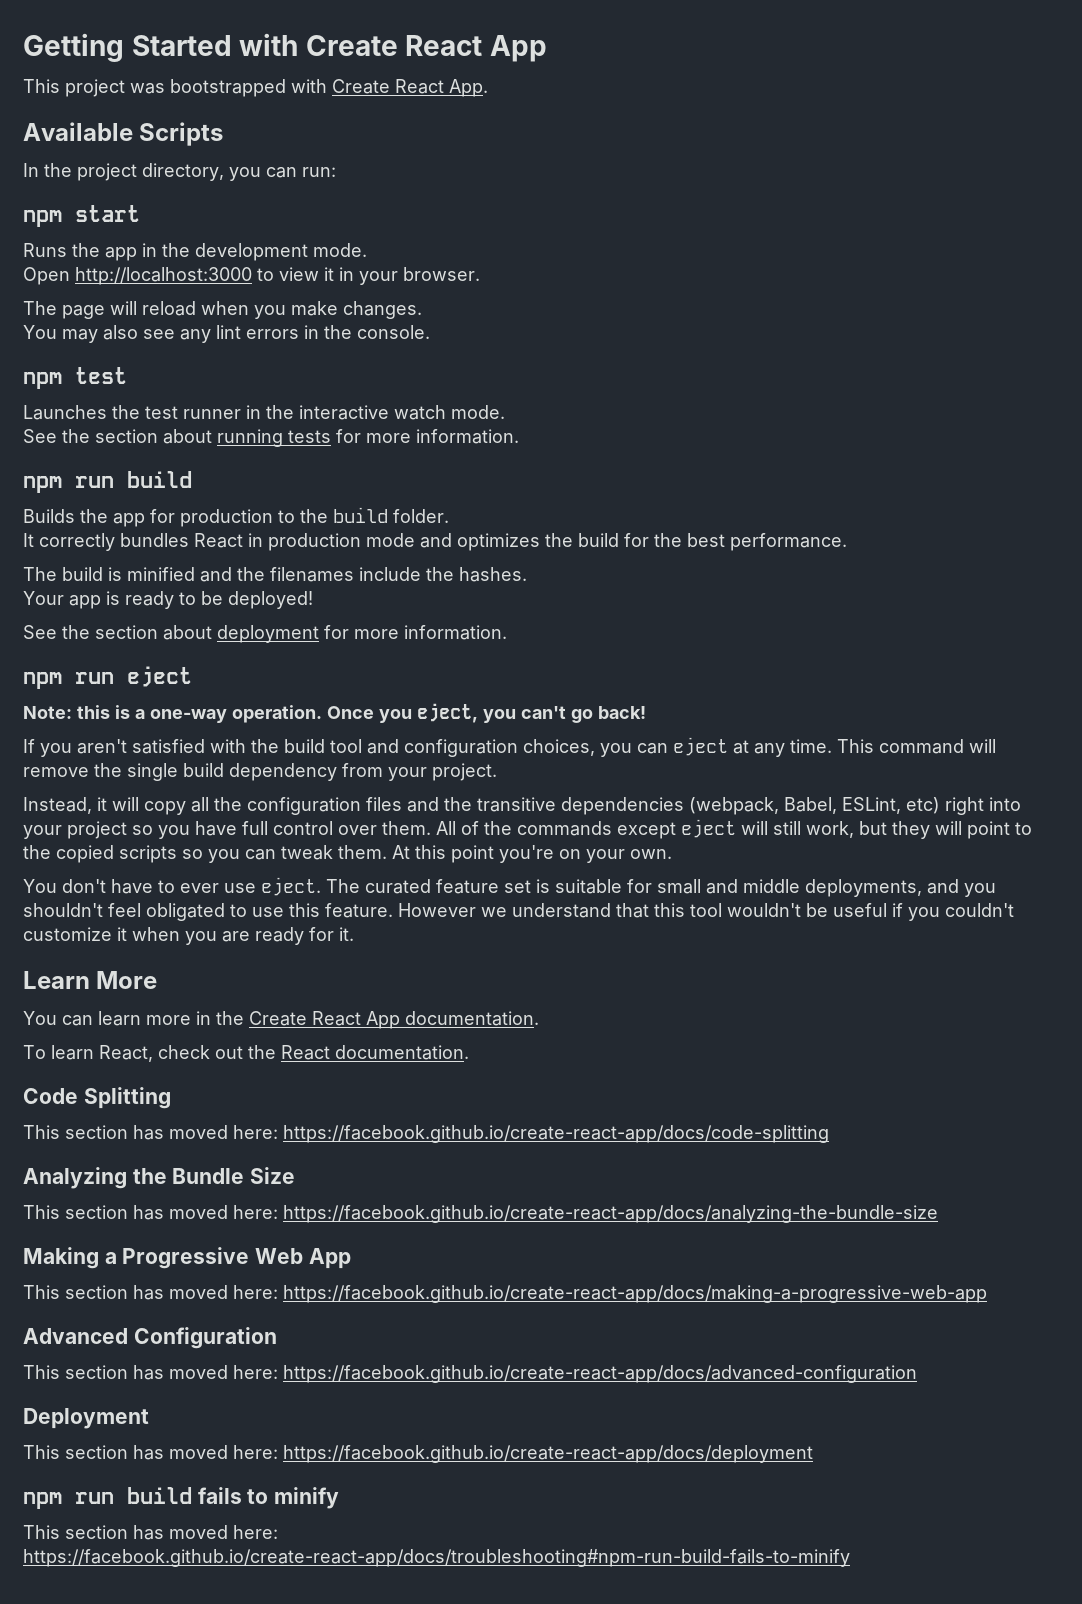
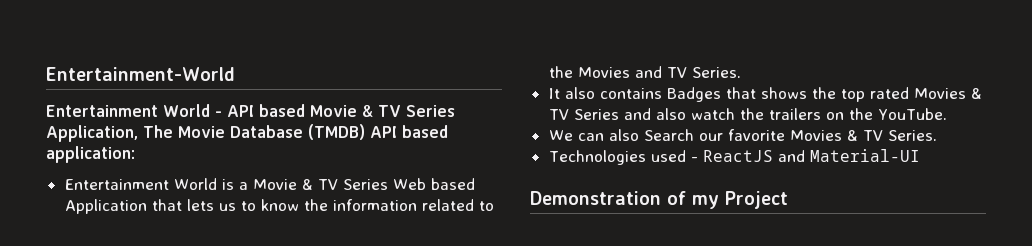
- Getting Started with Create React App
- This project was bootstrapped with Create React App.
- Available Scripts
- In the project directory, you can run:
- npm start
- Runs the app in the development mode.
- Open http://localhost:3000 to view it in your browser.
- The page will reload when you make changes.
- You may also see any lint errors in the console.
- npm test
- Launches the test runner in the interactive watch mode.
- See the section about running tests for more information.
- npm run build
- Builds the app for production to the build folder.
- It correctly bundles React in production mode and optimizes the build for the best performance.
- The build is minified and the filenames include the hashes.
- Your app is ready to be deployed!
- See the section about deployment for more information.
- npm run eject
- Note: this is a one-way operation. Once you eject, you can't go back!
- If you aren't satisfied with the build tool and configuration choices, you can eject at any time. This command will remove the single build dependency from your project.
- Instead, it will copy all the configuration files and the transitive dependencies (webpack, Babel, ESLint, etc) right into your project so you have full control over them. All of the commands except eject will still work, but they will point to the copied scripts so you can tweak them. At this point you're on your own.
- You don't have to ever use eject. The curated feature set is suitable for small and middle deployments, and you shouldn't feel obligated to use this feature. However we understand that this tool wouldn't be useful if you couldn't customize it when you are ready for it.
- Learn More
- You can learn more in the Create React App documentation.
- To learn React, check out the React documentation.
- Code Splitting
- This section has moved here: https://facebook.github.io/create-react-app/docs/code-splitting
- Analyzing the Bundle Size
- This section has moved here: https://facebook.github.io/create-react-app/docs/analyzing-the-bundle-size
- Making a Progressive Web App
- This section has moved here: https://facebook.github.io/create-react-app/docs/making-a-progressive-web-app
- Advanced Configuration
- This section has moved here: https://facebook.github.io/create-react-app/docs/advanced-configuration
- Deployment
- This section has moved here: https://facebook.github.io/create-react-app/docs/deployment
- npm run build fails to minify
- This section has moved here: https://facebook.github.io/create-react-app/docs/troubleshooting#npm-run-build-fails-to-minify
+ Entertainment-World
+ Entertainment World - API based Movie & TV Series Application, The Movie Database (TMDB) API based application:
+ Entertainment World is a Movie & TV Series Web based Application that lets us to know the information related to the Movies and TV Series.
+ It also contains Badges that shows the top rated Movies & TV Series and also watch the trailers on the YouTube.
+ We can also Search our favorite Movies & TV Series.
+ Technologies used - ReactJS and Material-UI
+ Demonstration of my Project

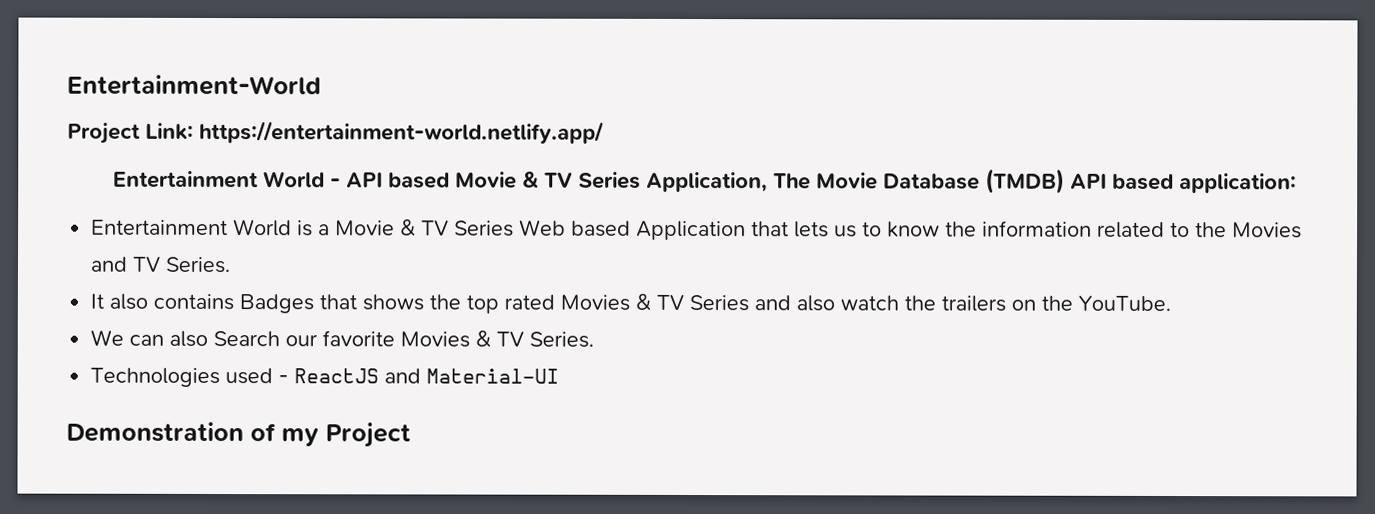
+ Project Link: https://entertainment-world.netlify.app/

